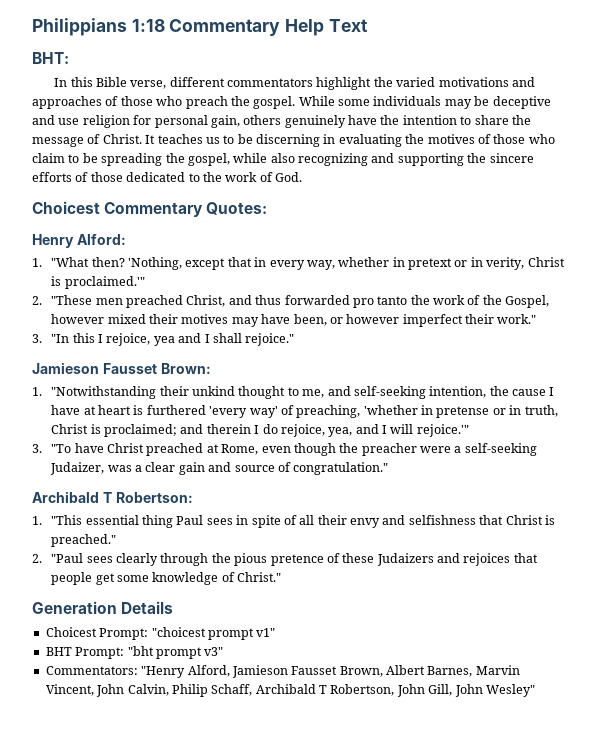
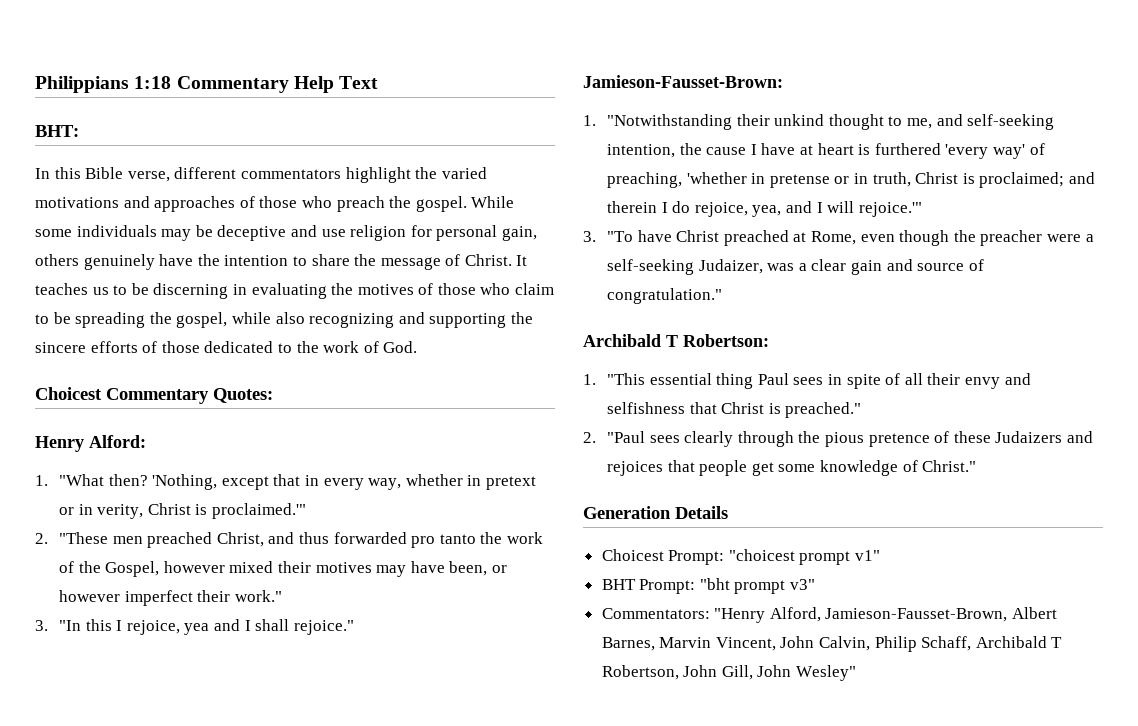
- Jamieson Fausset Brown:
+ Jamieson-Fausset-Brown:
- Commentators: "Henry Alford, Jamieson Fausset Brown, Albert Barnes, Marvin Vincent, John Calvin, Philip Schaff, Archibald T Robertson, John Gill, John Wesley"
+ Commentators: "Henry Alford, Jamieson-Fausset-Brown, Albert Barnes, Marvin Vincent, John Calvin, Philip Schaff, Archibald T Robertson, John Gill, John Wesley"

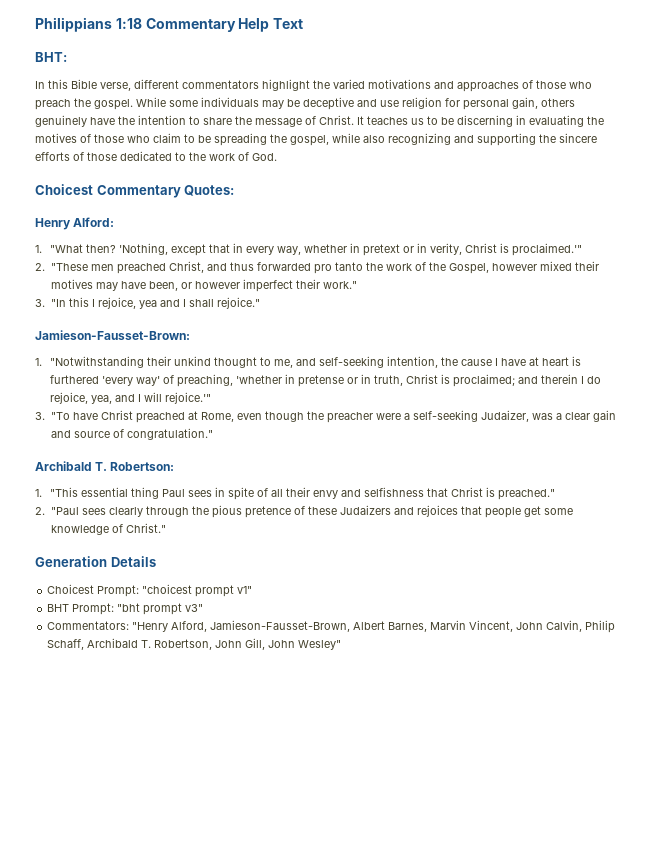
- Archibald T Robertson:
+ Archibald T. Robertson:
- Commentators: "Henry Alford, Jamieson-Fausset-Brown, Albert Barnes, Marvin Vincent, John Calvin, Philip Schaff, Archibald T Robertson, John Gill, John Wesley"
+ Commentators: "Henry Alford, Jamieson-Fausset-Brown, Albert Barnes, Marvin Vincent, John Calvin, Philip Schaff, Archibald T. Robertson, John Gill, John Wesley"

